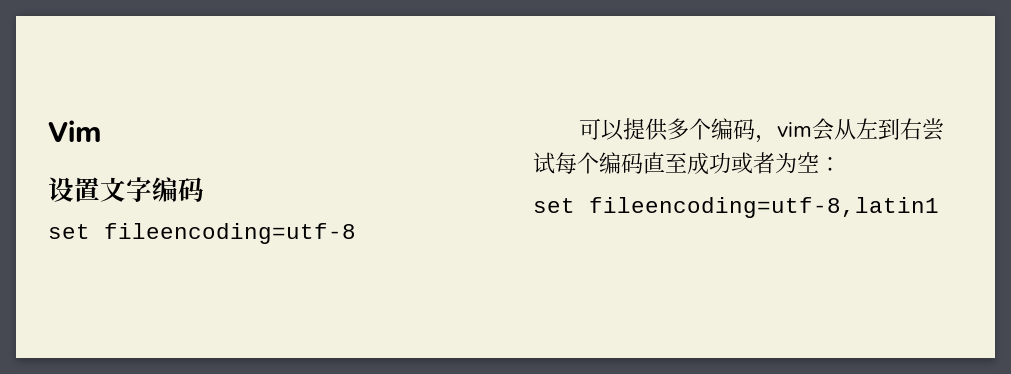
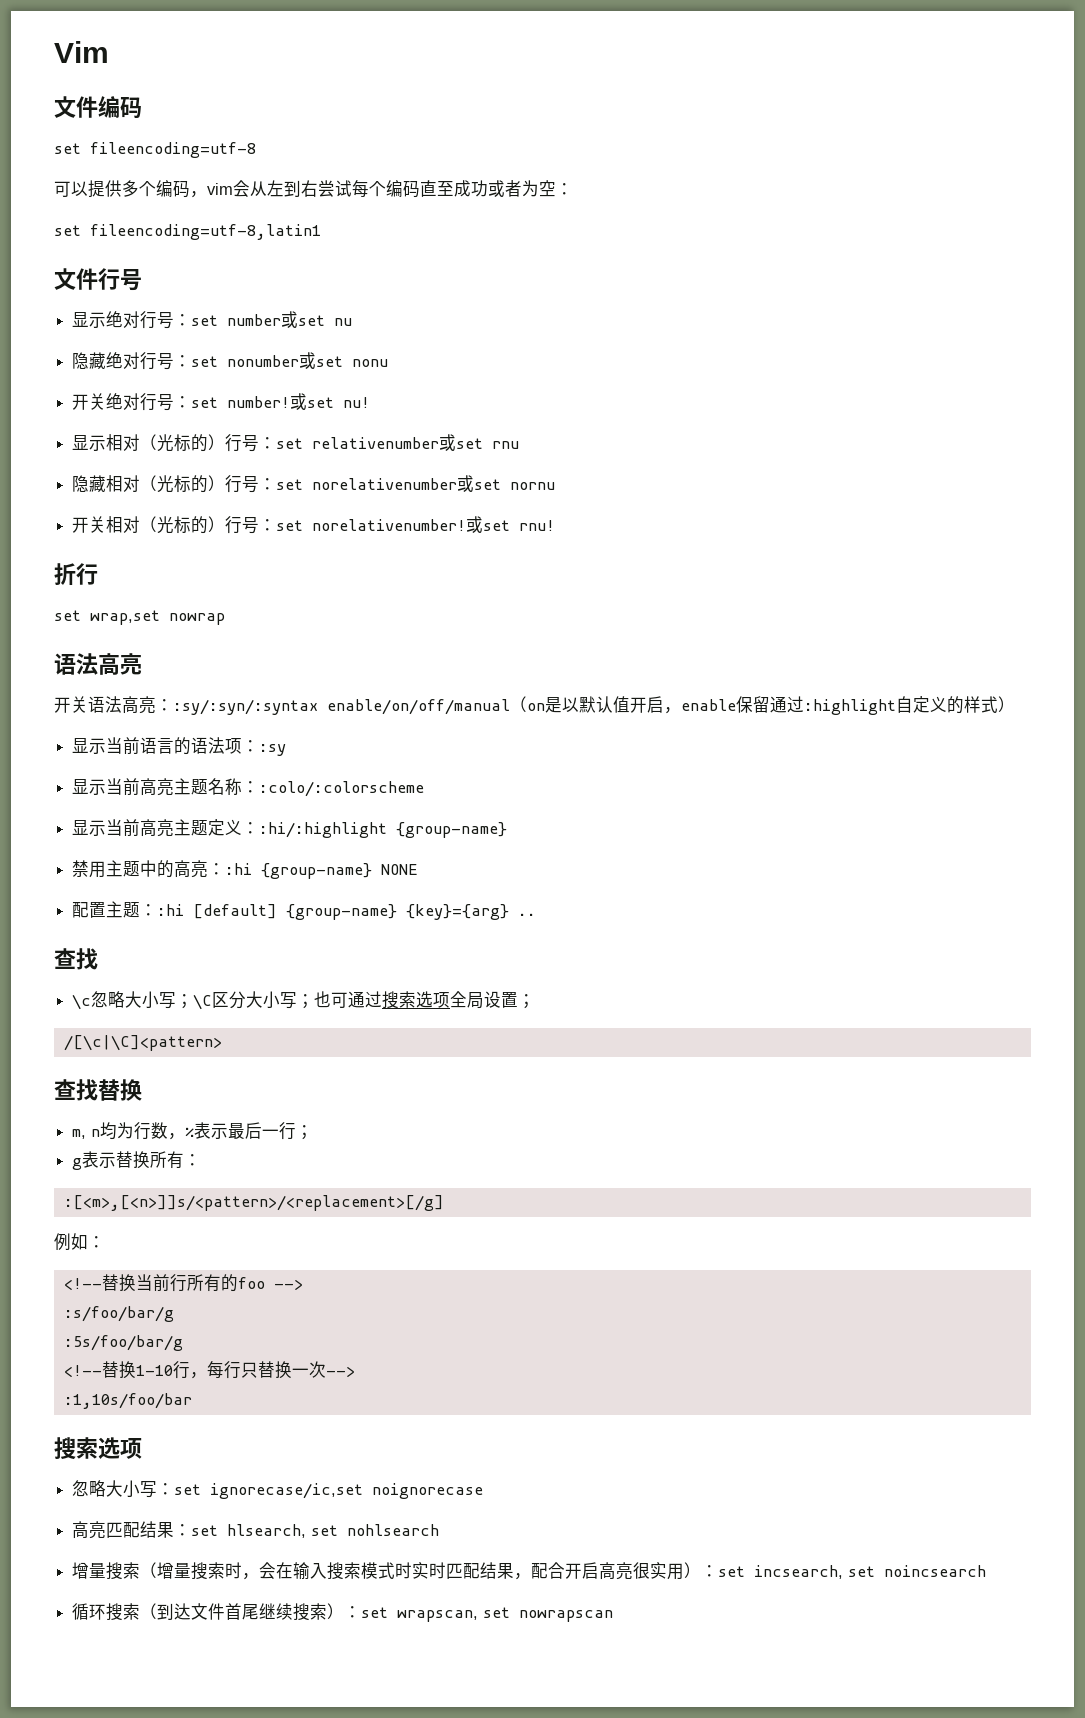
- 设置文字编码
+ 文件编码
+ 文件行号
+ 显示绝对行号：set number或set nu
+ 隐藏绝对行号：set nonumber或set nonu
+ 开关绝对行号：set number!或set nu!
+ 显示相对（光标的）行号：set relativenumber或set rnu
+ 隐藏相对（光标的）行号：set norelativenumber或set nornu
+ 开关相对（光标的）行号：set norelativenumber!或set rnu!
+ 折行
+ set wrap,set nowrap
+ 语法高亮
+ 开关语法高亮：:sy/:syn/:syntax enable/on/off/manual（on是以默认值开启，enable保留通过:highlight自定义的样式）
+ 显示当前语言的语法项：:sy
+ 显示当前高亮主题名称：:colo/:colorscheme
+ 显示当前高亮主题定义：:hi/:highlight {group-name}
+ 禁用主题中的高亮：:hi {group-name} NONE
+ 配置主题：:hi [default] {group-name} {key}={arg} ..
+ 查找
+ \c忽略大小写；\C区分大小写；也可通过搜索选项全局设置；
+ /[\c|\C]<pattern>
+ 查找替换
+ m, n均为行数，%表示最后一行；
+ g表示替换所有：
+ :[<m>,[<n>]]s/<pattern>/<replacement>[/g]
+ 例如：
+ <!--替换当前行所有的foo -->
+ :s/foo/bar/g
+ :5s/foo/bar/g
+ <!--替换1-10行，每行只替换一次-->
+ :1,10s/foo/bar
+ 搜索选项
+ 忽略大小写：set ignorecase/ic,set noignorecase
+ 高亮匹配结果：set hlsearch, set nohlsearch
+ 增量搜索（增量搜索时，会在输入搜索模式时实时匹配结果，配合开启高亮很实用）：set incsearch, set noincsearch
+ 循环搜索（到达文件首尾继续搜索）：set wrapscan, set nowrapscan

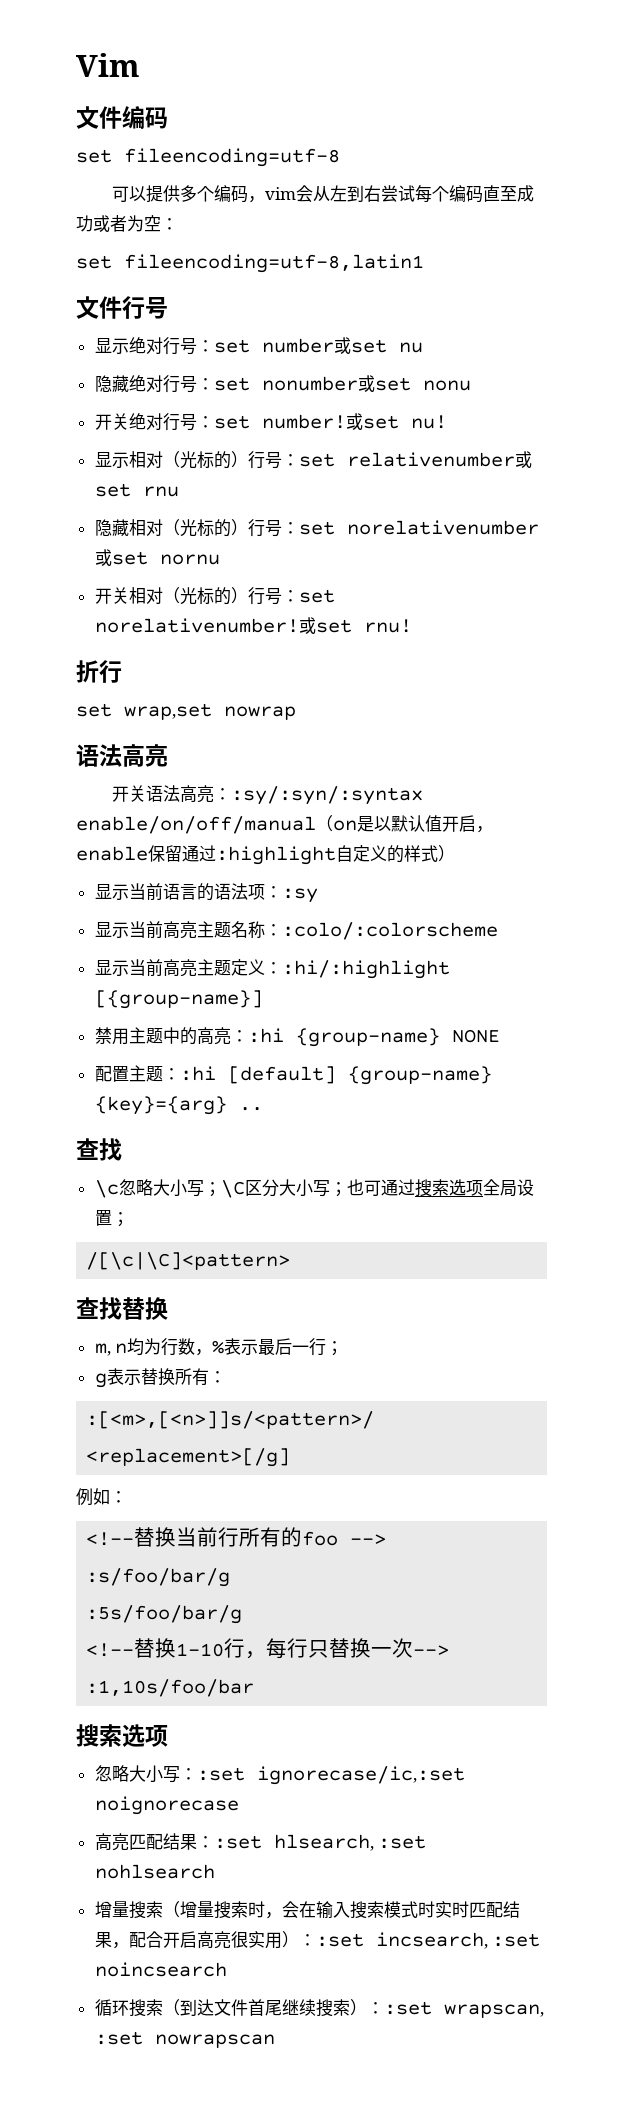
- 显示当前高亮主题定义：:hi/:highlight {group-name}
+ 显示当前高亮主题定义：:hi/:highlight [{group-name}]
- 忽略大小写：set ignorecase/ic,set noignorecase
+ 忽略大小写：:set ignorecase/ic,:set noignorecase
- 高亮匹配结果：set hlsearch, set nohlsearch
+ 高亮匹配结果：:set hlsearch, :set nohlsearch
- 增量搜索（增量搜索时，会在输入搜索模式时实时匹配结果，配合开启高亮很实用）：set incsearch, set noincsearch
+ 增量搜索（增量搜索时，会在输入搜索模式时实时匹配结果，配合开启高亮很实用）：:set incsearch, :set noincsearch
- 循环搜索（到达文件首尾继续搜索）：set wrapscan, set nowrapscan
+ 循环搜索（到达文件首尾继续搜索）：:set wrapscan, :set nowrapscan

